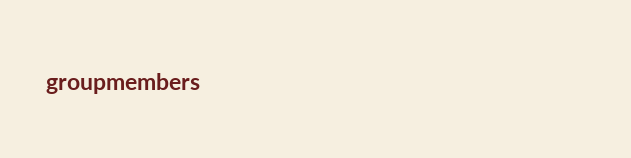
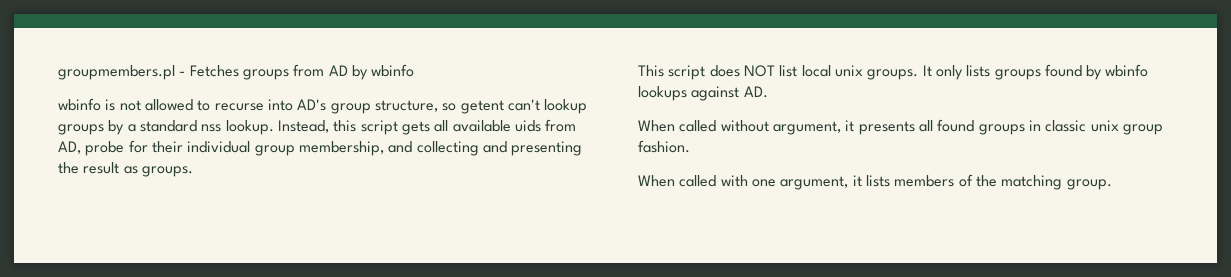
- groupmembers
+ groupmembers.pl - Fetches groups from AD by wbinfo
+ wbinfo is not allowed to recurse into AD's group structure, so getent can't lookup groups by a standard nss lookup. Instead, this script gets all available uids from AD, probe for their individual group membership, and collecting and presenting the result as groups.
+ This script does NOT list local unix groups. It only lists groups found by wbinfo lookups against AD.
+ When called without argument, it presents all found groups in classic unix group fashion.
+ When called with one argument, it lists members of the matching group.

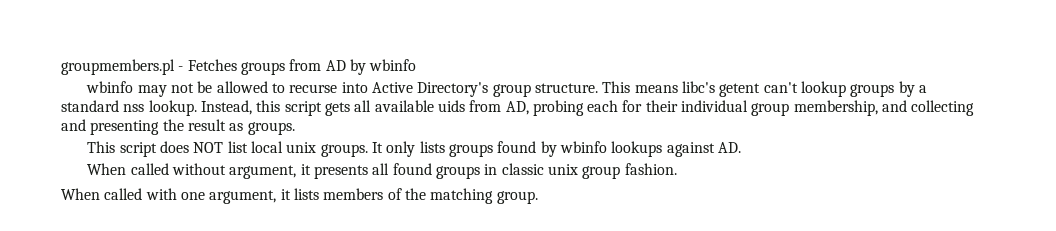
- wbinfo is not allowed to recurse into AD's group structure, so getent can't lookup groups by a standard nss lookup.
+ wbinfo may not be allowed to recurse into Active Directory's group structure. This means libc's getent can't lookup groups by a standard nss lookup.
- Instead, this script gets all available uids from AD, probe for their individual group membership, and collecting and presenting the result as groups.
+ Instead, this script gets all available uids from AD, probing each for their individual group membership, and collecting and presenting the result as groups.

